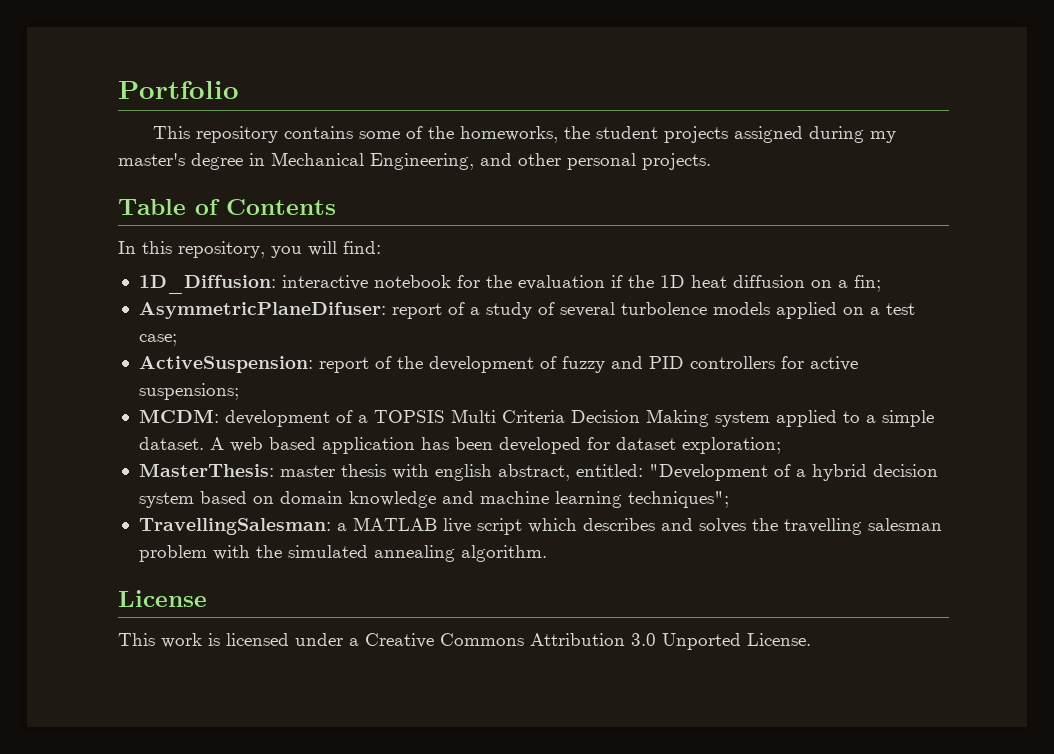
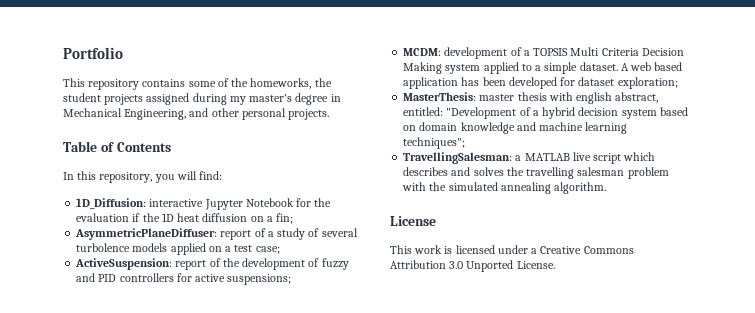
- 1D_Diffusion: interactive notebook for the evaluation if the 1D heat diffusion on a fin;
+ 1D_Diffusion: interactive Jupyter Notebook for the evaluation if the 1D heat diffusion on a fin;
- AsymmetricPlaneDifuser: report of a study of several turbolence models applied on a test case;
+ AsymmetricPlaneDiffuser: report of a study of several turbolence models applied on a test case;

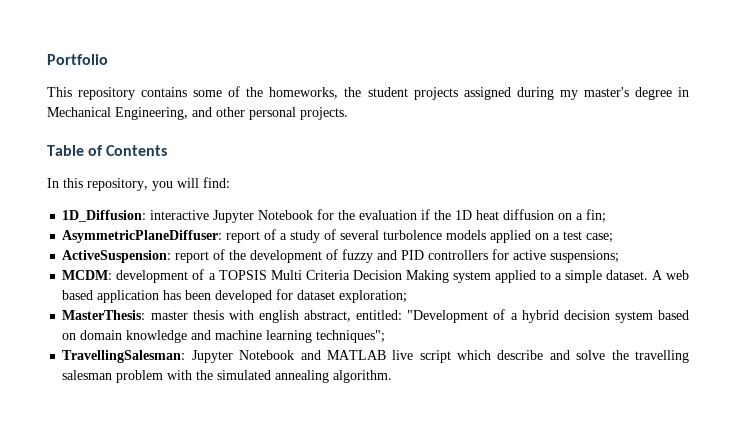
- TravellingSalesman: a MATLAB live script which describes and solves the travelling salesman problem with the simulated annealing algorithm.
+ TravellingSalesman: Jupyter Notebook and MATLAB live script which describe and solve the travelling salesman problem with the simulated annealing algorithm.
- License
- This work is licensed under a Creative Commons Attribution 3.0 Unported License.

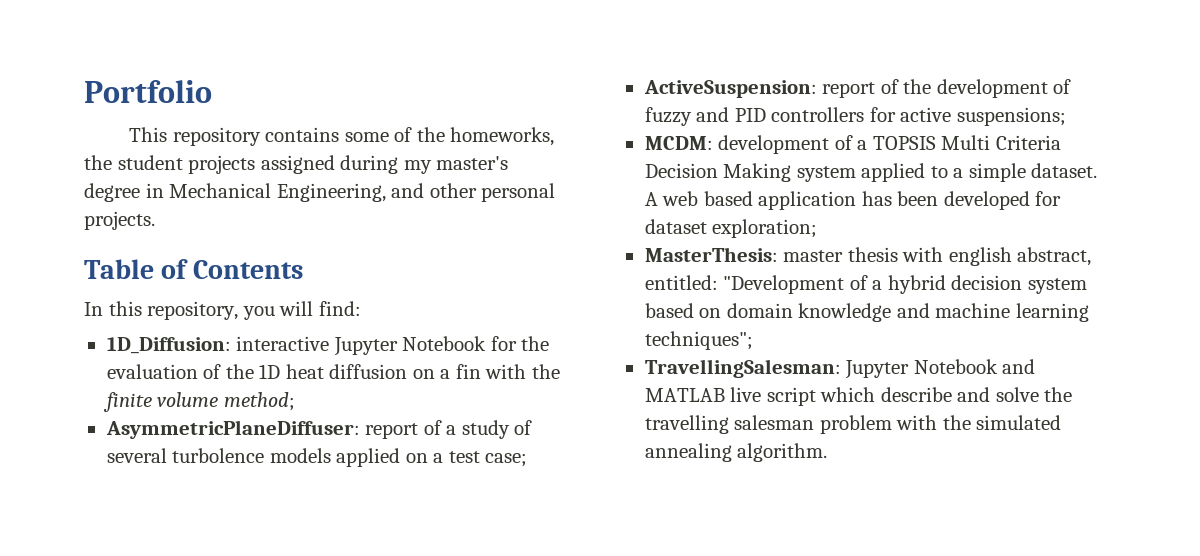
- 1D_Diffusion: interactive Jupyter Notebook for the evaluation if the 1D heat diffusion on a fin;
+ 1D_Diffusion: interactive Jupyter Notebook for the evaluation of the 1D heat diffusion on a fin with the finite volume method;

